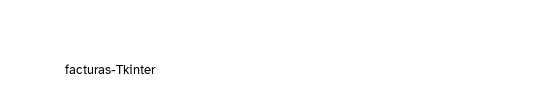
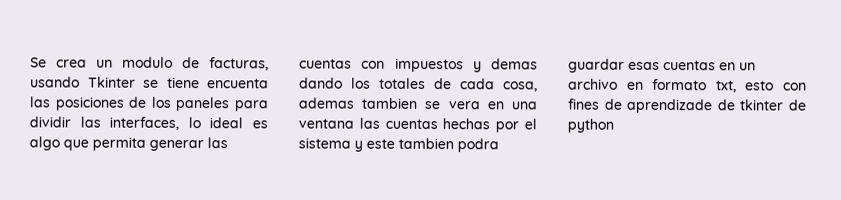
- facturas-Tkinter
+ Se crea un modulo de facturas, usando Tkinter se tiene encuenta las posiciones de los paneles para dividir las interfaces, lo ideal es algo que permita generar las cuentas con impuestos y demas dando los totales de cada cosa, ademas tambien se vera en una ventana las cuentas hechas por el sistema y este tambien podra guardar esas cuentas en un archivo en formato txt, esto con fines de aprendizade de tkinter de python

